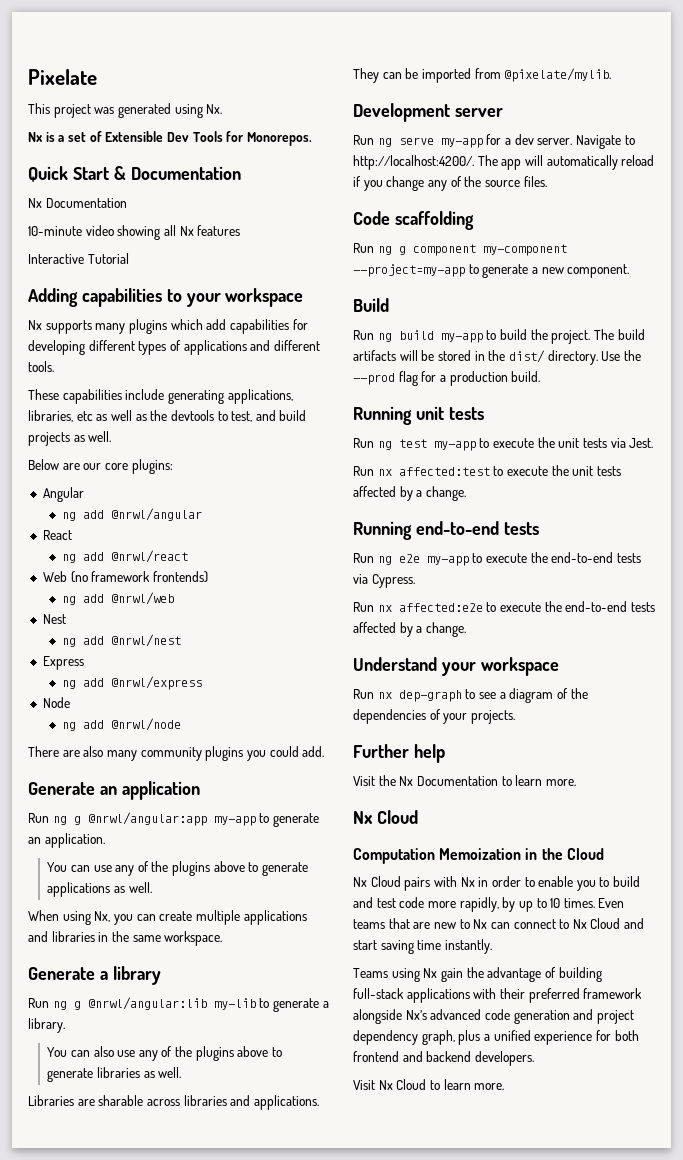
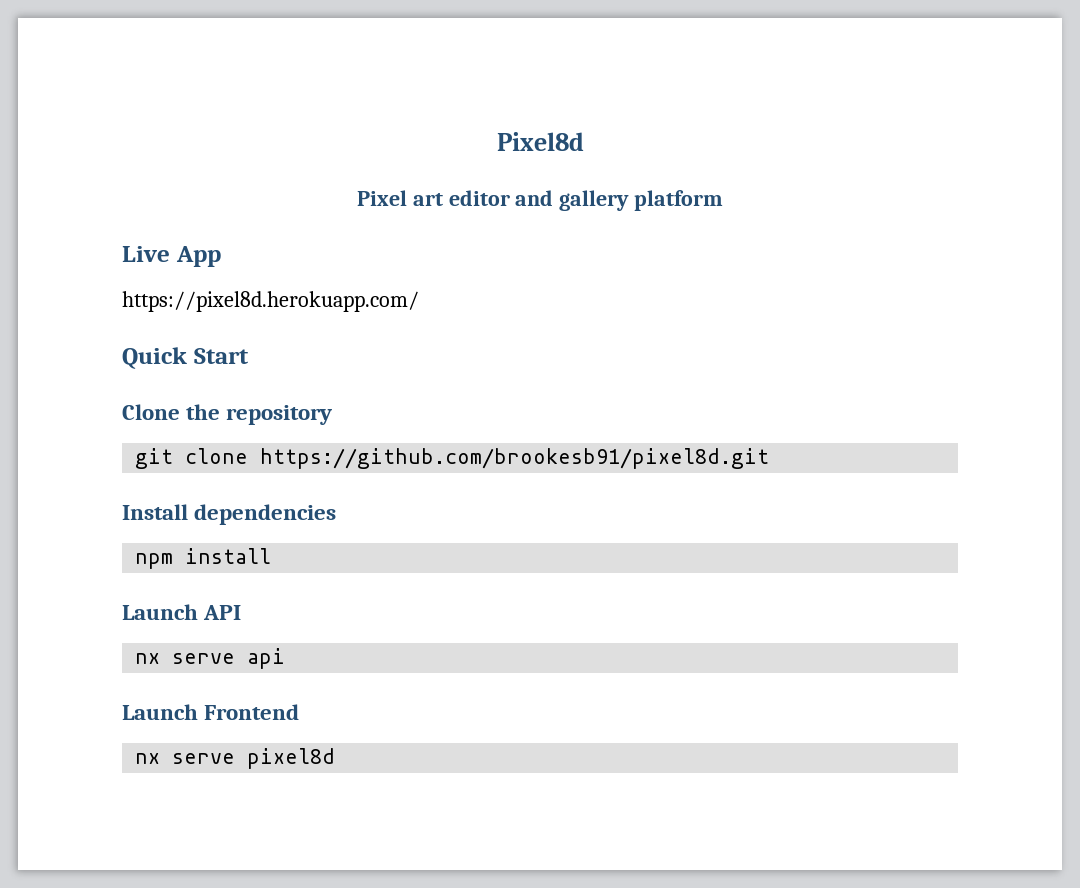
- Pixelate
- This project was generated using Nx.
- Nx is a set of Extensible Dev Tools for Monorepos.
- Quick Start & Documentation
- Nx Documentation
- 10-minute video showing all Nx features
- Interactive Tutorial
- Adding capabilities to your workspace
- Nx supports many plugins which add capabilities for developing different types of applications and different tools.
- These capabilities include generating applications, libraries, etc as well as the devtools to test, and build projects as well.
- Below are our core plugins:
- Angular
- ng add @nrwl/angular
- React
- ng add @nrwl/react
- Web (no framework frontends)
- ng add @nrwl/web
- Nest
- ng add @nrwl/nest
- Express
- ng add @nrwl/express
- Node
- ng add @nrwl/node
- There are also many community plugins you could add.
- Generate an application
- Run ng g @nrwl/angular:app my-app to generate an application.
- You can use any of the plugins above to generate applications as well.
- When using Nx, you can create multiple applications and libraries in the same workspace.
- Generate a library
- Run ng g @nrwl/angular:lib my-lib to generate a library.
- You can also use any of the plugins above to generate libraries as well.
- Libraries are sharable across libraries and applications. They can be imported from @pixelate/mylib.
- Development server
- Run ng serve my-app for a dev server. Navigate to http://localhost:4200/. The app will automatically reload if you change any of the source files.
- Code scaffolding
- Run ng g component my-component --project=my-app to generate a new component.
- Build
- Run ng build my-app to build the project. The build artifacts will be stored in the dist/ directory. Use the --prod flag for a production build.
- Running unit tests
- Run ng test my-app to execute the unit tests via Jest.
- Run nx affected:test to execute the unit tests affected by a change.
- Running end-to-end tests
- Run ng e2e my-app to execute the end-to-end tests via Cypress.
- Run nx affected:e2e to execute the end-to-end tests affected by a change.
- Understand your workspace
- Run nx dep-graph to see a diagram of the dependencies of your projects.
- Further help
- Visit the Nx Documentation to learn more.
- Nx Cloud
- Computation Memoization in the Cloud
- Nx Cloud pairs with Nx in order to enable you to build and test code more rapidly, by up to 10 times. Even teams that are new to Nx can connect to Nx Cloud and start saving time instantly.
- Teams using Nx gain the advantage of building full-stack applications with their preferred framework alongside Nx’s advanced code generation and project dependency graph, plus a unified experience for both frontend and backend developers.
- Visit Nx Cloud to learn more.
+ Pixel8d
+ Pixel art editor and gallery platform
+ Live App
+ https://pixel8d.herokuapp.com/
+ Quick Start
+ Clone the repository
+ git clone https://github.com/brookesb91/pixel8d.git
+ Install dependencies
+ npm install
+ Launch API
+ nx serve api
+ Launch Frontend
+ nx serve pixel8d

